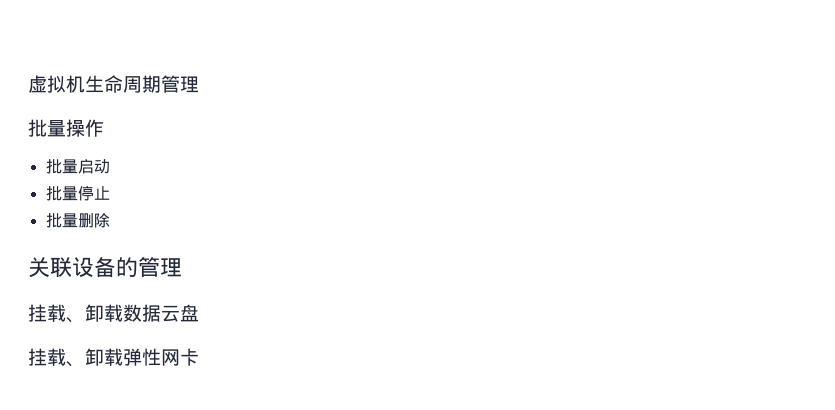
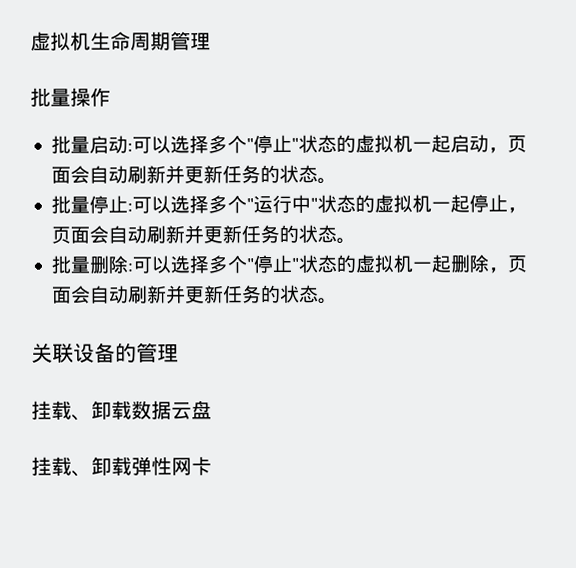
- 批量启动
- 批量停止
- 批量删除
+ 批量启动:可以选择多个"停止"状态的虚拟机一起启动，页面会自动刷新并更新任务的状态。
+ 批量停止:可以选择多个"运行中"状态的虚拟机一起停止，页面会自动刷新并更新任务的状态。
+ 批量删除:可以选择多个"停止"状态的虚拟机一起删除，页面会自动刷新并更新任务的状态。

